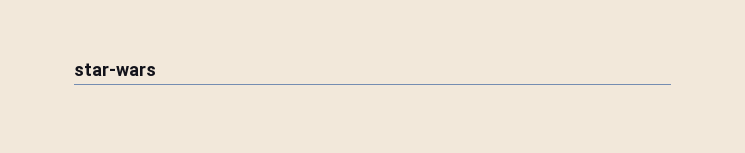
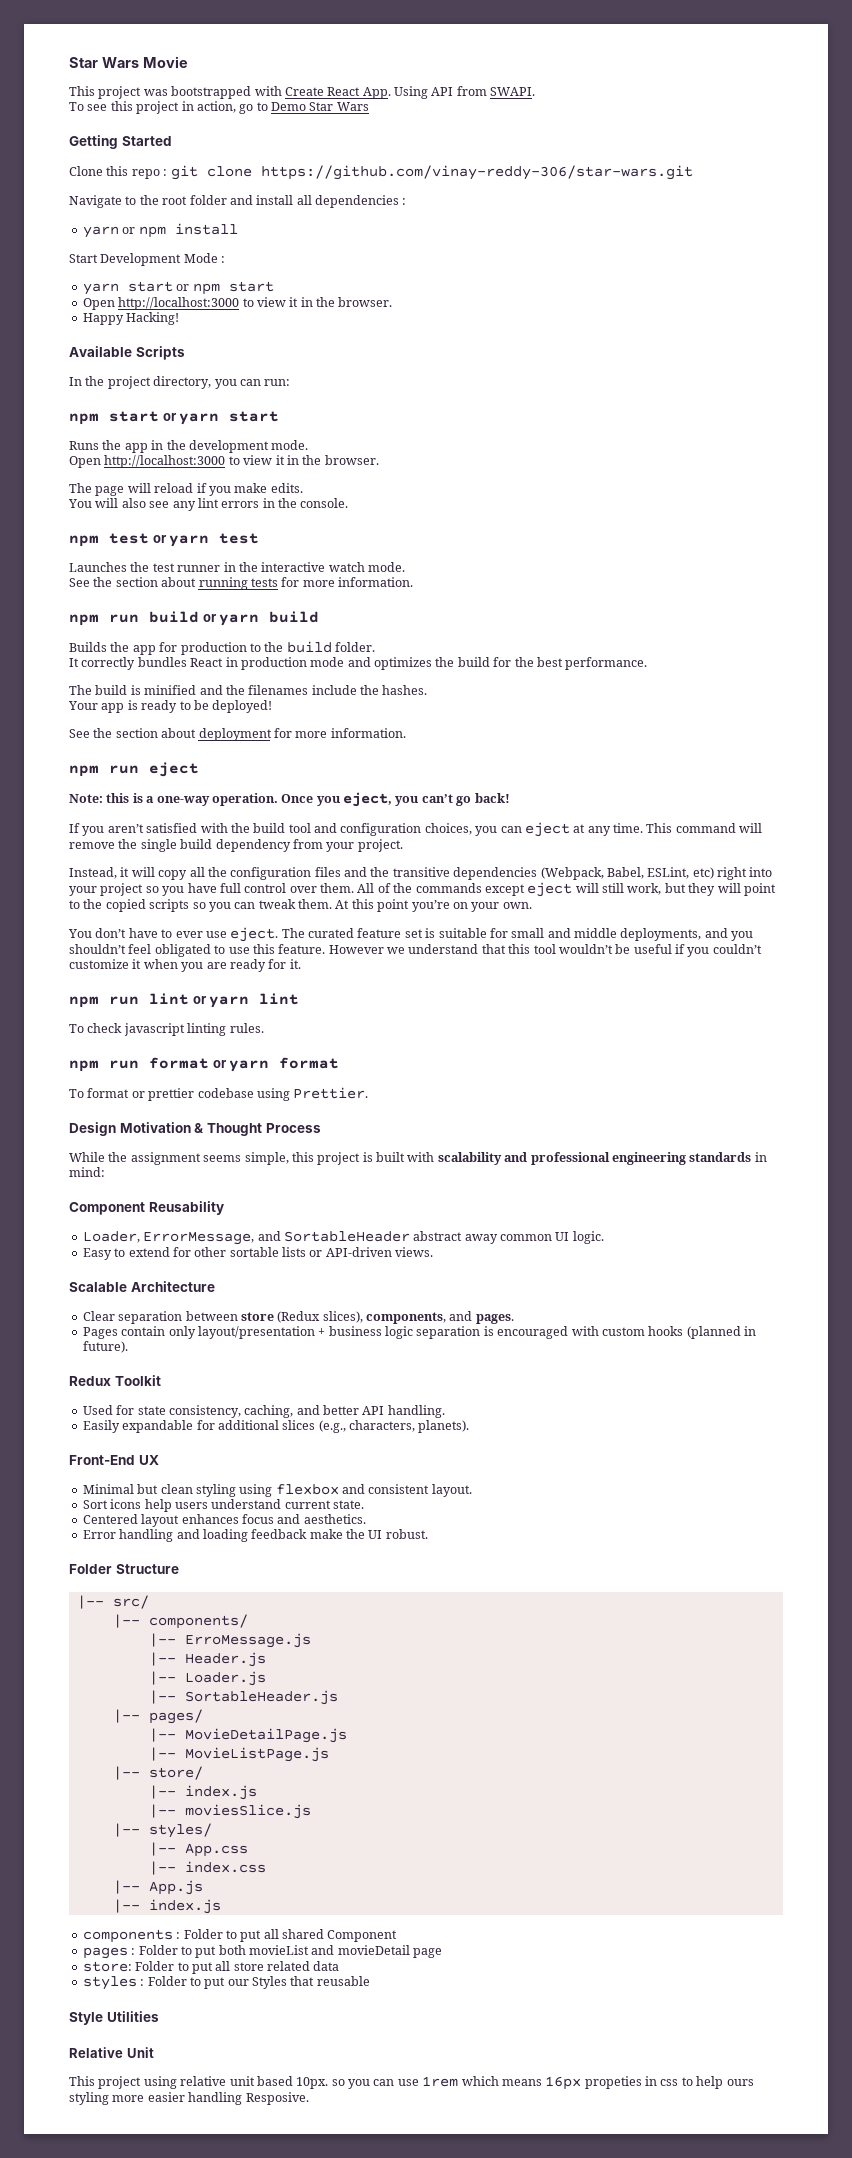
- star-wars
+ Star Wars Movie
+ This project was bootstrapped with Create React App. Using API from SWAPI.
+ To see this project in action, go to Demo Star Wars
+ Getting Started
+ Clone this repo : git clone https://github.com/vinay-reddy-306/star-wars.git
+ Navigate to the root folder and install all dependencies :
+ yarn or npm install
+ Start Development Mode :
+ yarn start or npm start
+ Open http://localhost:3000 to view it in the browser.
+ Happy Hacking!
+ Available Scripts
+ In the project directory, you can run:
+ npm start or yarn start
+ Runs the app in the development mode.
+ Open http://localhost:3000 to view it in the browser.
+ The page will reload if you make edits.
+ You will also see any lint errors in the console.
+ npm test or yarn test
+ Launches the test runner in the interactive watch mode.
+ See the section about running tests for more information.
+ npm run build or yarn build
+ Builds the app for production to the build folder.
+ It correctly bundles React in production mode and optimizes the build for the best performance.
+ The build is minified and the filenames include the hashes.
+ Your app is ready to be deployed!
+ See the section about deployment for more information.
+ npm run eject
+ Note: this is a one-way operation. Once you eject, you can’t go back!
+ If you aren’t satisfied with the build tool and configuration choices, you can eject at any time. This command will remove the single build dependency from your project.
+ Instead, it will copy all the configuration files and the transitive dependencies (Webpack, Babel, ESLint, etc) right into your project so you have full control over them. All of the commands except eject will still work, but they will point to the copied scripts so you can tweak them. At this point you’re on your own.
+ You don’t have to ever use eject. The curated feature set is suitable for small and middle deployments, and you shouldn’t feel obligated to use this feature. However we understand that this tool wouldn’t be useful if you couldn’t customize it when you are ready for it.
+ npm run lint or yarn lint
+ To check javascript linting rules.
+ npm run format or yarn format
+ To format or prettier codebase using Prettier.
+ Design Motivation & Thought Process
+ While the assignment seems simple, this project is built with scalability and professional engineering standards in mind:
+ Component Reusability
+ Loader, ErrorMessage, and SortableHeader abstract away common UI logic.
+ Easy to extend for other sortable lists or API-driven views.
+ Scalable Architecture
+ Clear separation between store (Redux slices), components, and pages.
+ Pages contain only layout/presentation + business logic separation is encouraged with custom hooks (planned in future).
+ Redux Toolkit
+ Used for state consistency, caching, and better API handling.
+ Easily expandable for additional slices (e.g., characters, planets).
+ Front-End UX
+ Minimal but clean styling using flexbox and consistent layout.
+ Sort icons help users understand current state.
+ Centered layout enhances focus and aesthetics.
+ Error handling and loading feedback make the UI robust.
+ Folder Structure
+ |-- src/
+ |-- components/
+ |-- ErroMessage.js
+ |-- Header.js
+ |-- Loader.js
+ |-- SortableHeader.js
+ |-- pages/
+ |-- MovieDetailPage.js
+ |-- MovieListPage.js
+ |-- store/
+ |-- index.js
+ |-- moviesSlice.js
+ |-- styles/
+ |-- App.css
+ |-- index.css
+ |-- App.js
+ |-- index.js
+ components : Folder to put all shared Component
+ pages : Folder to put both movieList and movieDetail page
+ store: Folder to put all store related data
+ styles : Folder to put our Styles that reusable
+ Style Utilities
+ Relative Unit
+ This project using relative unit based 10px. so you can use 1rem which means 16px propeties in css to help ours styling more easier handling Resposive.

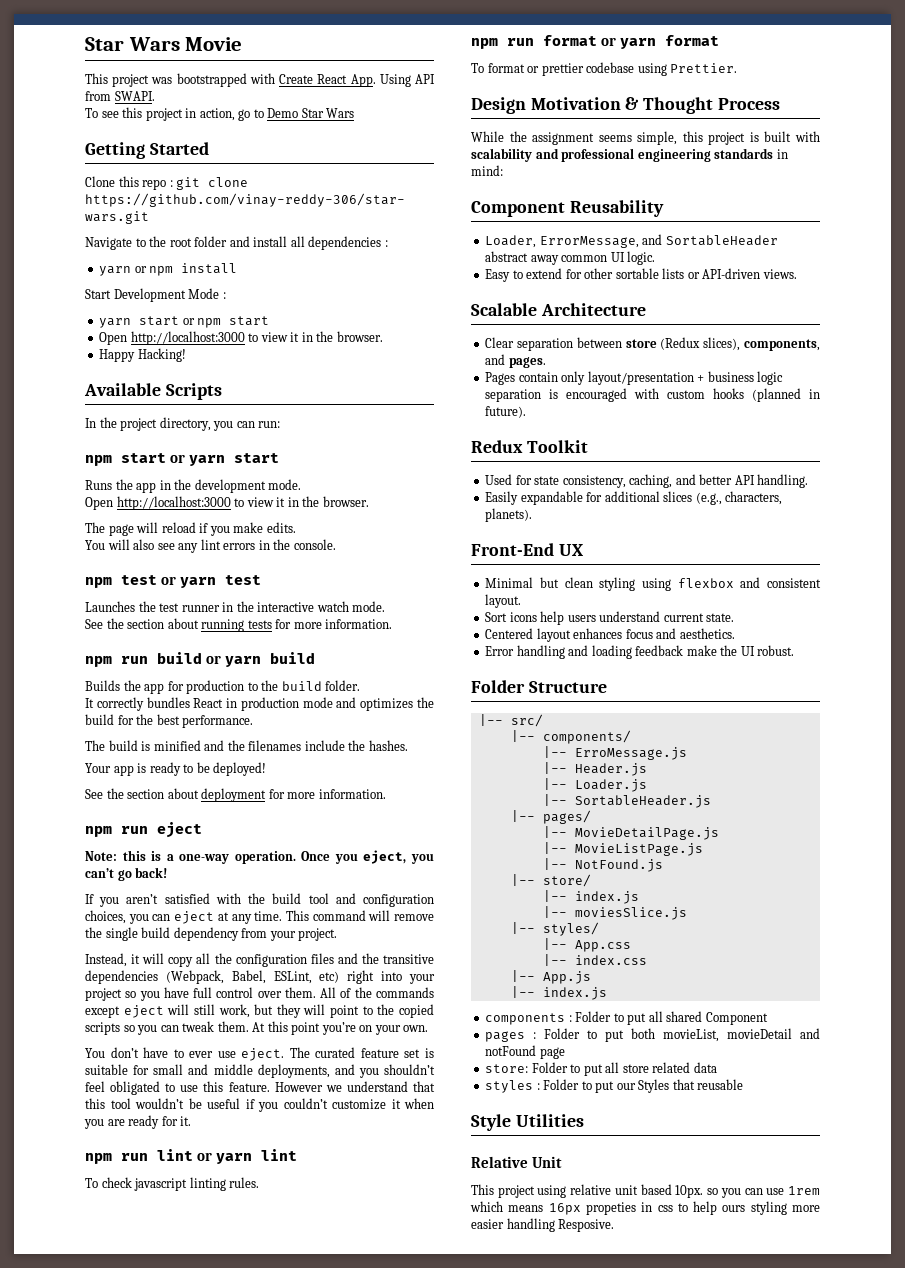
+ |-- NotFound.js
- pages : Folder to put both movieList and movieDetail page
+ pages : Folder to put both movieList, movieDetail and notFound page

